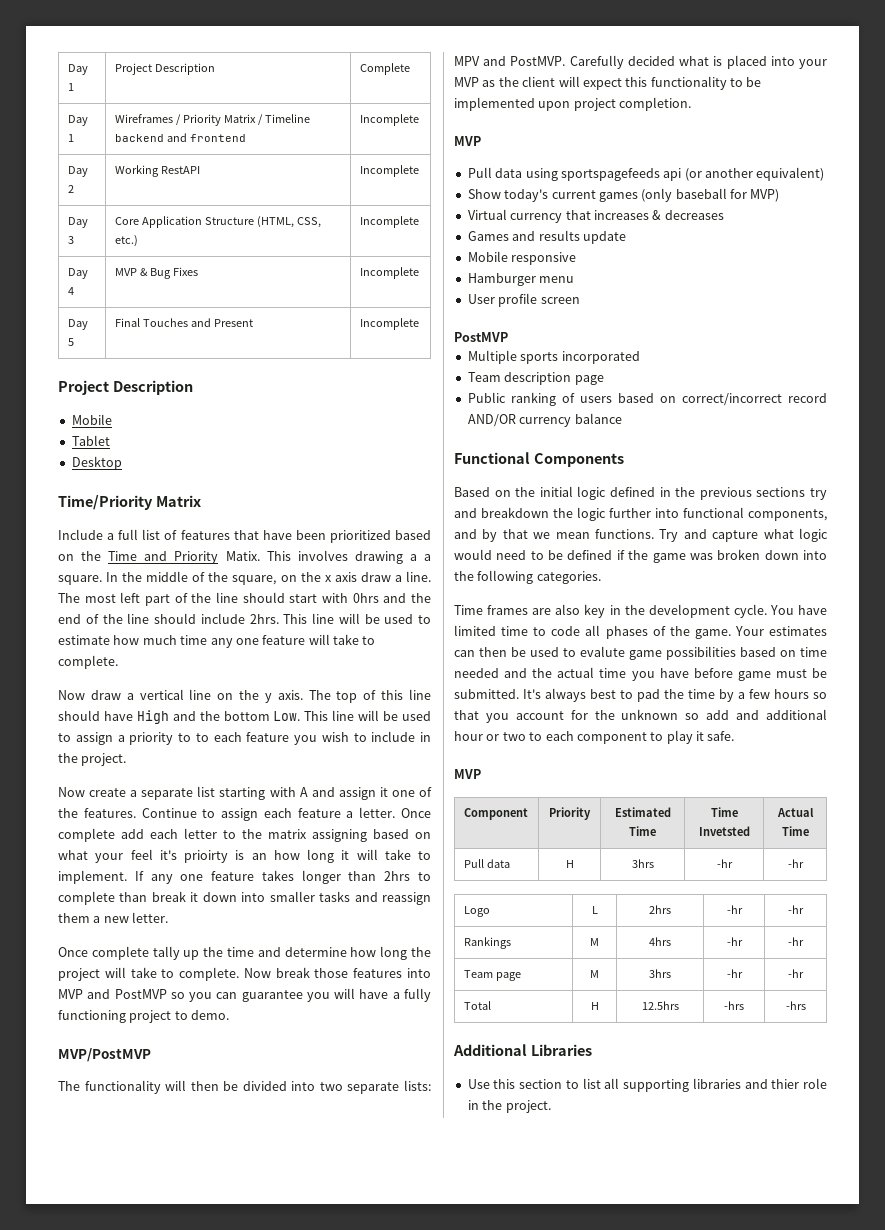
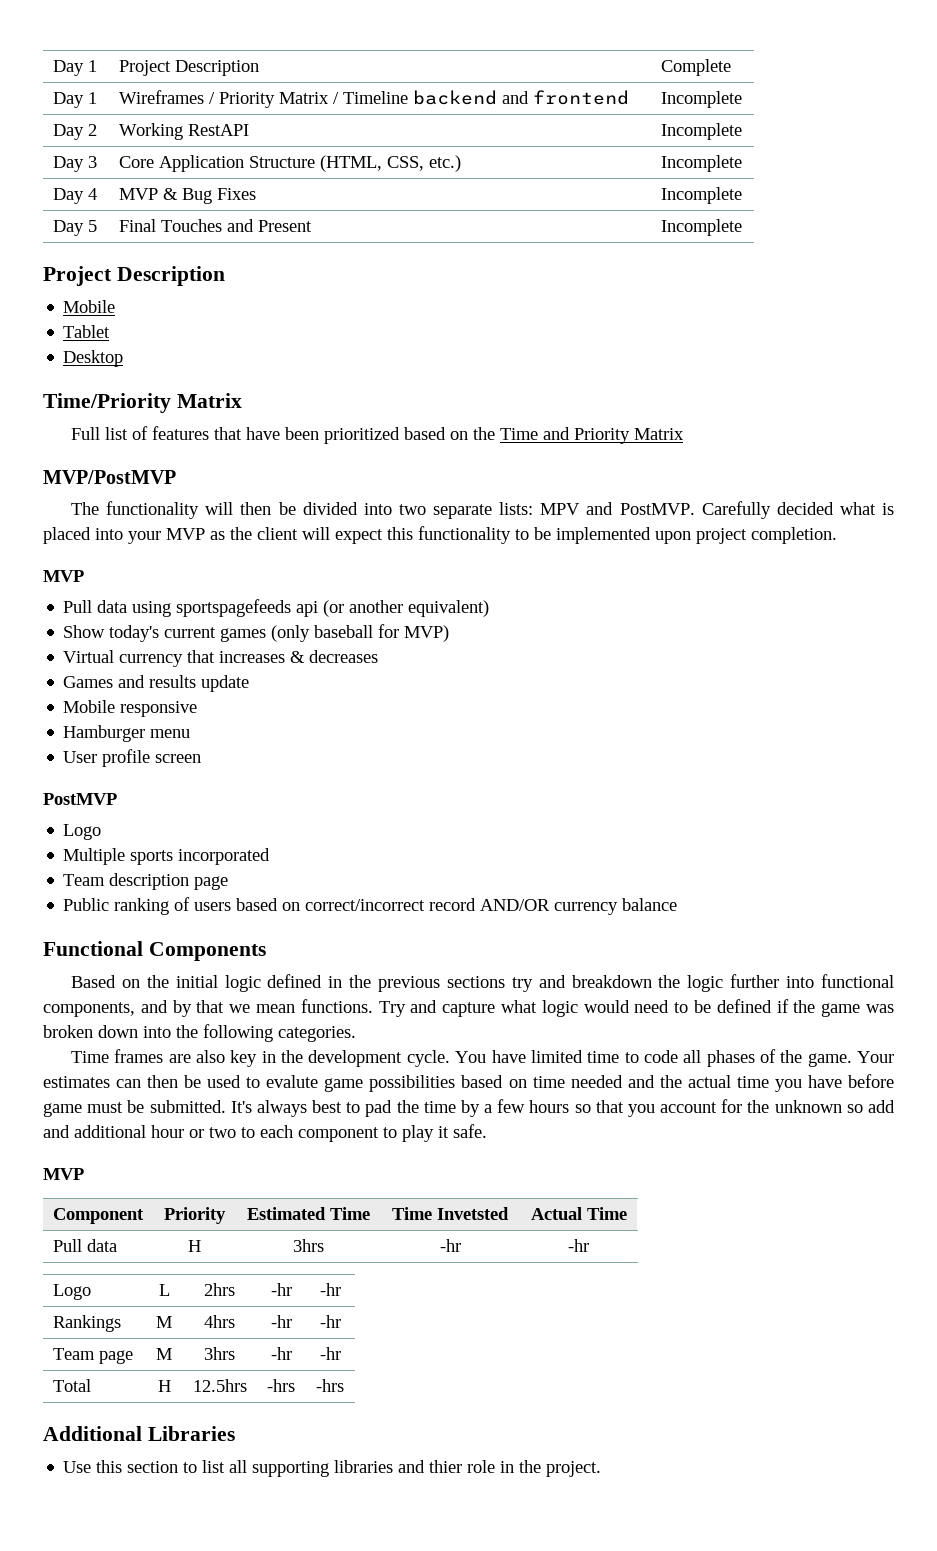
- Include a full list of features that have been prioritized based on the Time and Priority Matix. This involves drawing a a square. In the middle of the square, on the x axis draw a line. The most left part of the line should start with 0hrs and the end of the line should include 2hrs. This line will be used to estimate how much time any one feature will take to complete.
- Now draw a vertical line on the y axis. The top of this line should have High and the bottom Low. This line will be used to assign a priority to to each feature you wish to include in the project.
- Now create a separate list starting with A and assign it one of the features. Continue to assign each feature a letter. Once complete add each letter to the matrix assigning based on what your feel it's prioirty is an how long it will take to implement. If any one feature takes longer than 2hrs to complete than break it down into smaller tasks and reassign them a new letter.
- Once complete tally up the time and determine how long the project will take to complete. Now break those features into MVP and PostMVP so you can guarantee you will have a fully functioning project to demo.
+ Full list of features that have been prioritized based on the Time and Priority Matrix
  User profile screen
  PostMVP
+ Logo

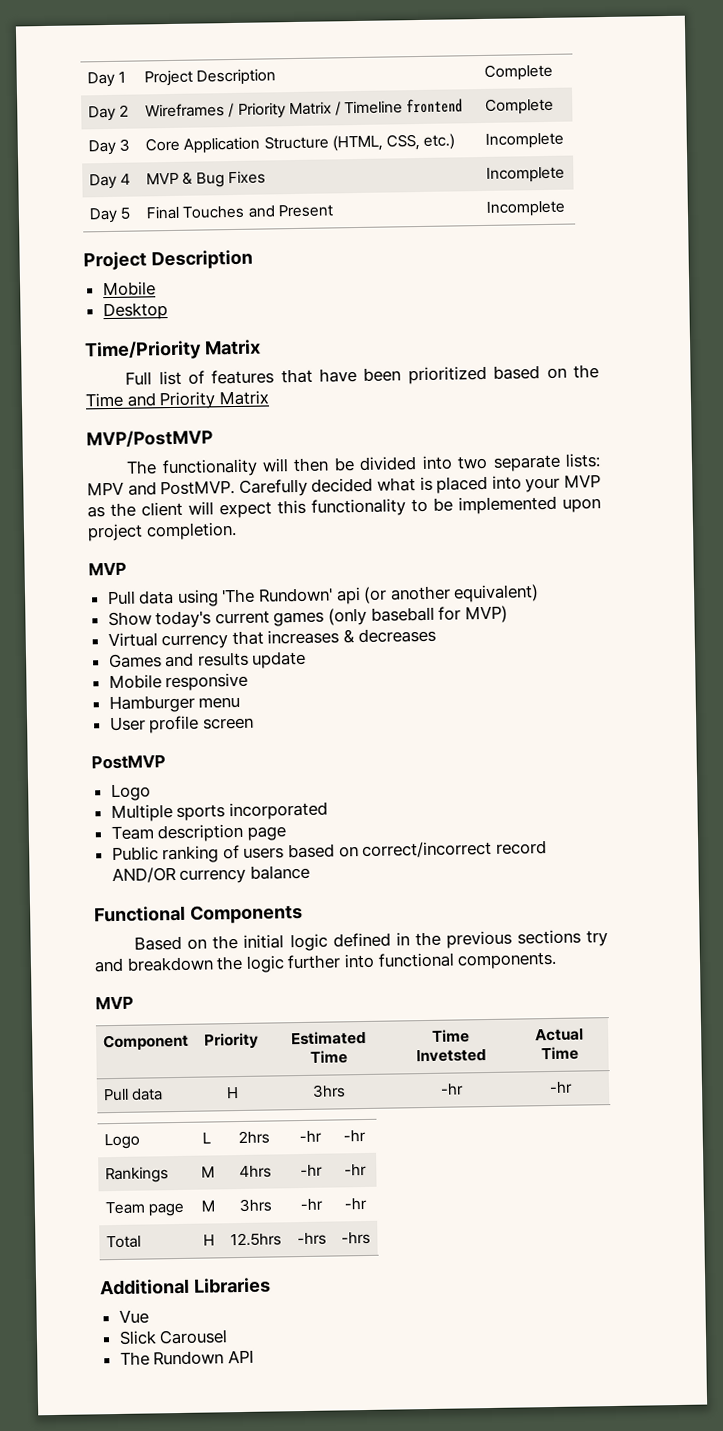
- Day 1 | Wireframes / Priority Matrix / Timeline backend and frontend | Incomplete
- Day 2 | Working RestAPI | Incomplete
+ Day 2 | Wireframes / Priority Matrix / Timeline frontend | Complete
- Tablet
- Pull data using sportspagefeeds api (or another equivalent)
+ Pull data using 'The Rundown' api (or another equivalent)
- Based on the initial logic defined in the previous sections try and breakdown the logic further into functional components, and by that we mean functions. Try and capture what logic would need to be defined if the game was broken down into the following categories.
- Time frames are also key in the development cycle. You have limited time to code all phases of the game. Your estimates can then be used to evalute game possibilities based on time needed and the actual time you have before game must be submitted. It's always best to pad the time by a few hours so that you account for the unknown so add and additional hour or two to each component to play it safe.
+ Based on the initial logic defined in the previous sections try and breakdown the logic further into functional components.
- Use this section to list all supporting libraries and thier role in the project.
+ Vue
+ Slick Carousel
+ The Rundown API

